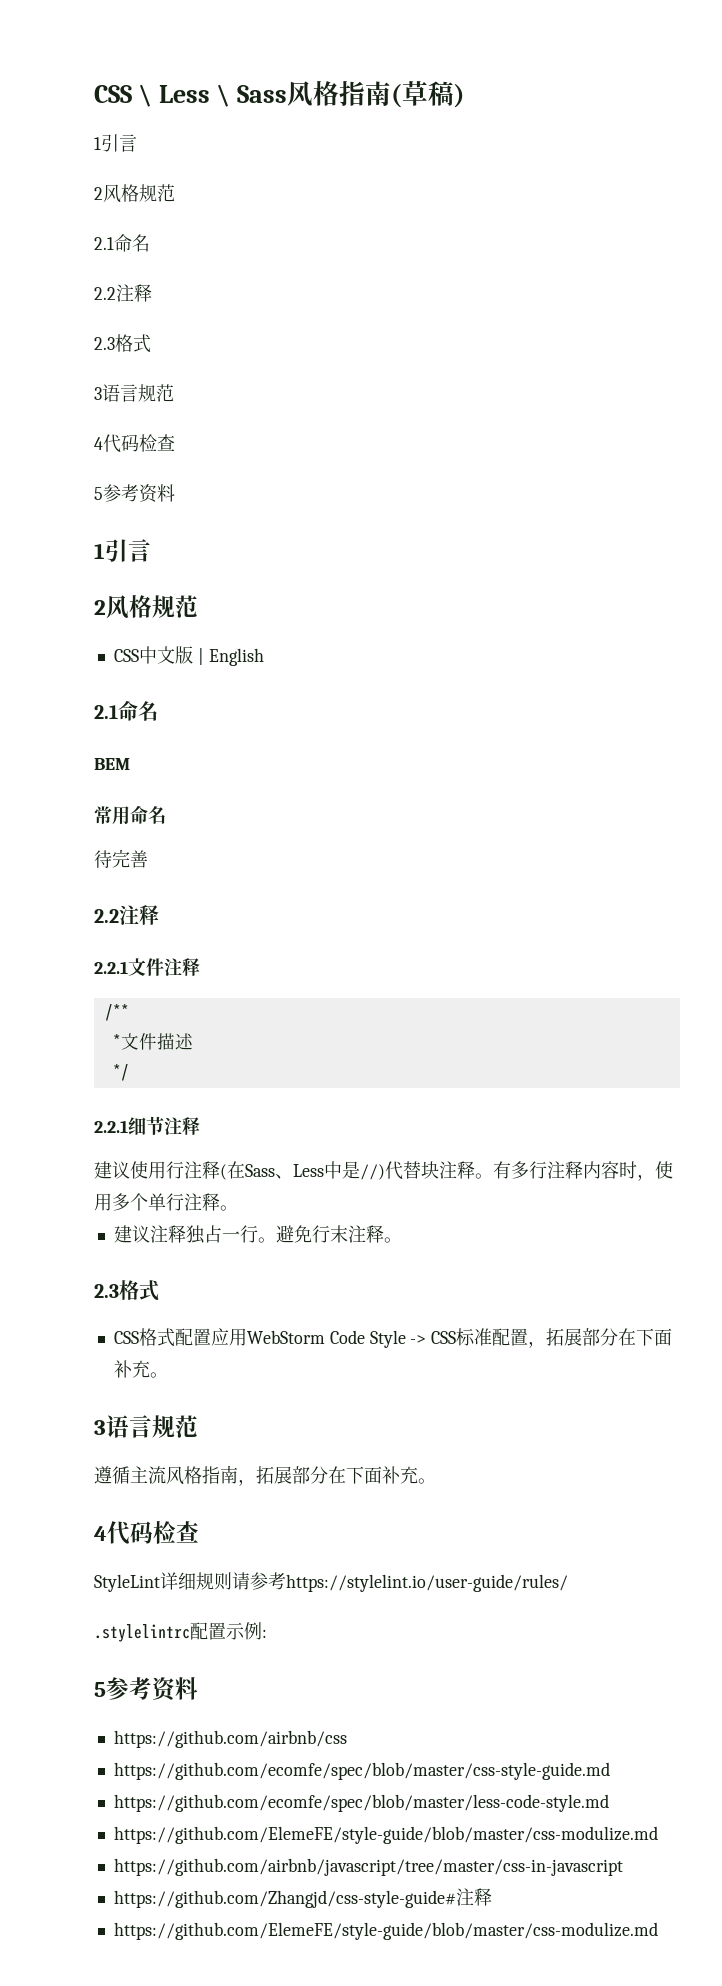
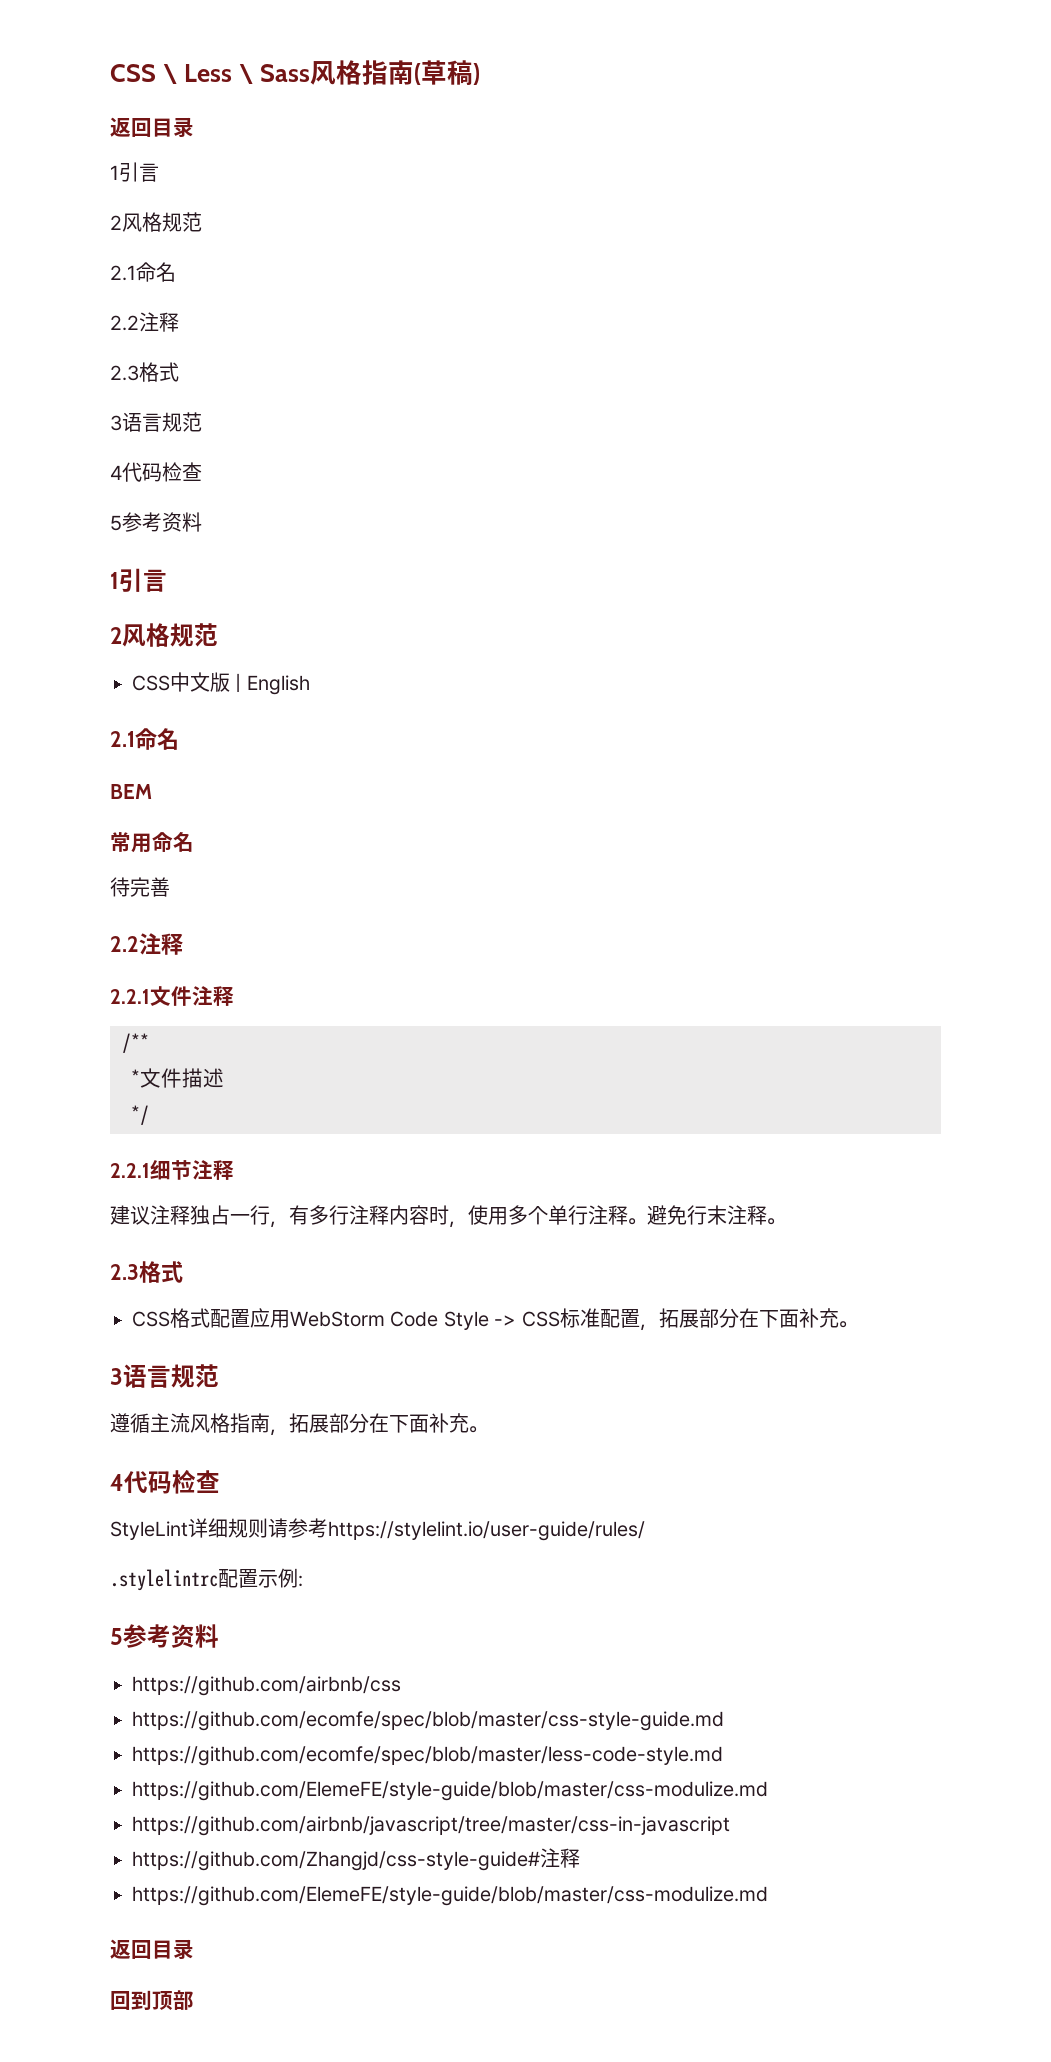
  CSS \ Less \ Sass风格指南(草稿)
+ 返回目录
- 建议使用行注释(在Sass、Less中是//)代替块注释。有多行注释内容时，使用多个单行注释。
- 建议注释独占一行。
+ 建议注释独占一行，有多行注释内容时，使用多个单行注释。
  https://github.com/Zhangjd/css-style-guide#注释
  https://github.com/ElemeFE/style-guide/blob/master/css-modulize.md
+ 返回目录
+ 回到顶部

